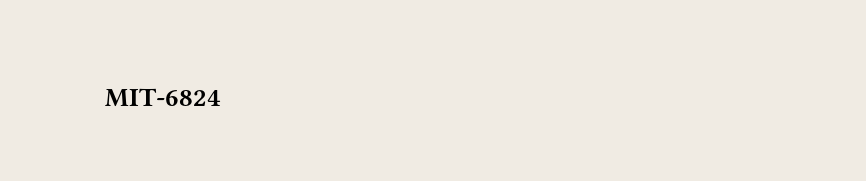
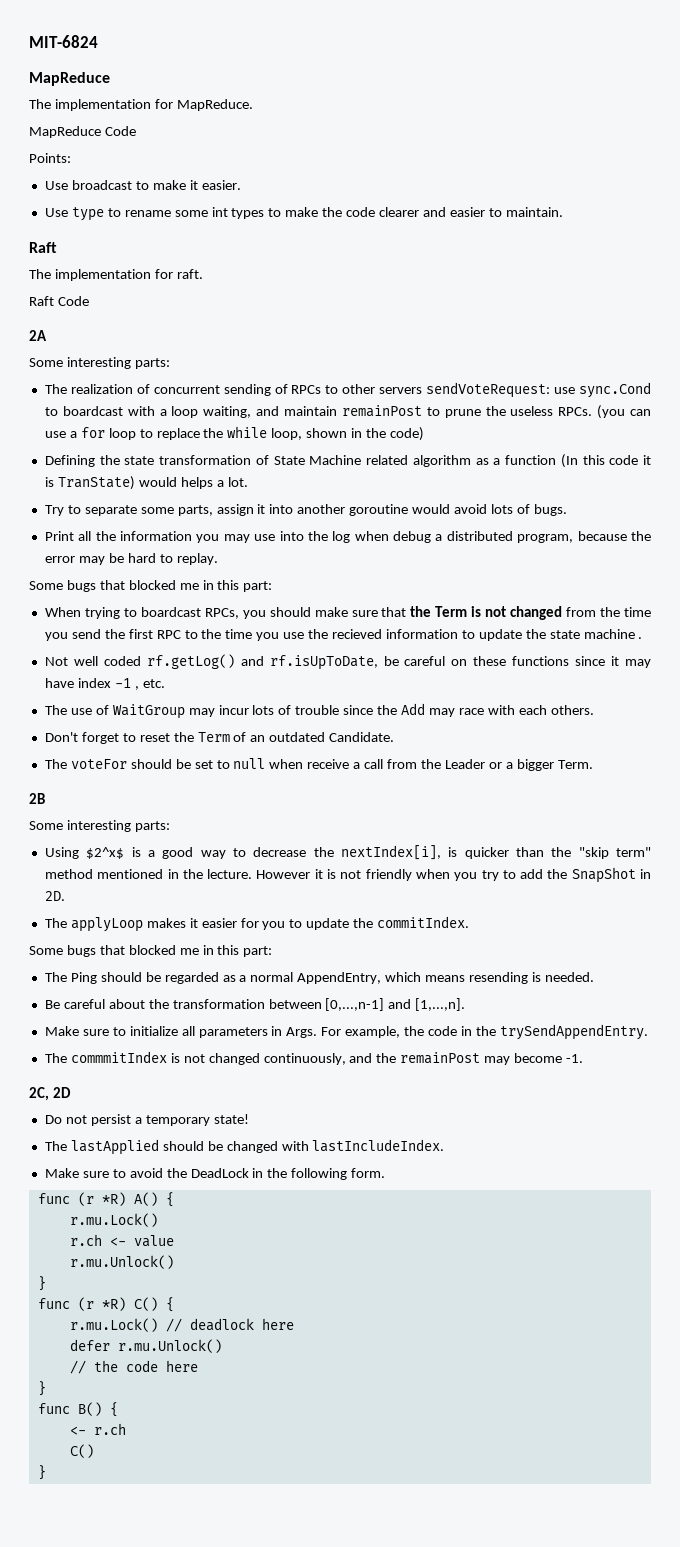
  MIT-6824
+ MapReduce
+ The implementation for MapReduce.
+ MapReduce Code
+ Points:
+ Use broadcast to make it easier.
+ Use type to rename some int types to make the code clearer and easier to maintain.
+ Raft
+ The implementation for raft.
+ Raft Code
+ 2A
+ Some interesting parts:
+ The realization of concurrent sending of RPCs to other servers sendVoteRequest: use sync.Cond to boardcast with a loop waiting, and maintain remainPost to prune the useless RPCs. (you can use a for loop to replace the while loop, shown in the code)
+ Defining the state transformation of State Machine related algorithm as a function (In this code it is TranState) would helps a lot.
+ Try to separate some parts, assign it into another goroutine would avoid lots of bugs.
+ Print all the information you may use into the log when debug a distributed program, because the error may be hard to replay.
+ Some bugs that blocked me in this part:
+ When trying to boardcast RPCs, you should make sure that the Term is not changed from the time you send the first RPC to the time you use the recieved information to update the state machine .
+ Not well coded rf.getLog() and rf.isUpToDate, be careful on these functions since it may have index -1 , etc.
+ The use of WaitGroup may incur lots of trouble since the Add may race with each others.
+ Don't forget to reset the Term of an outdated Candidate.
+ The voteFor should be set to null when receive a call from the Leader or a bigger Term.
+ 2B
+ Some interesting parts:
+ Using $2^x$ is a good way to decrease the nextIndex[i], is quicker than the "skip term" method mentioned in the lecture. However it is not friendly when you try to add the SnapShot in 2D.
+ The applyLoop makes it easier for you to update the commitIndex.
+ Some bugs that blocked me in this part:
+ The Ping should be regarded as a normal AppendEntry, which means resending is needed.
+ Be careful about the transformation between [0,...,n-1] and [1,...,n].
+ Make sure to initialize all parameters in Args. For example, the code in the trySendAppendEntry.
+ The commmitIndex is not changed continuously, and the remainPost may become -1.
+ 2C, 2D
+ Do not persist a temporary state!
+ The lastApplied should be changed with lastIncludeIndex.
+ Make sure to avoid the DeadLock in the following form.
+ func (r *R) A() {
+ r.mu.Lock()
+ r.ch <- value
+ r.mu.Unlock()
+ }
+ func (r *R) C() {
+ r.mu.Lock() // deadlock here
+ defer r.mu.Unlock()
+ // the code here
+ }
+ func B() {
+ <- r.ch
+ C()
+ }

